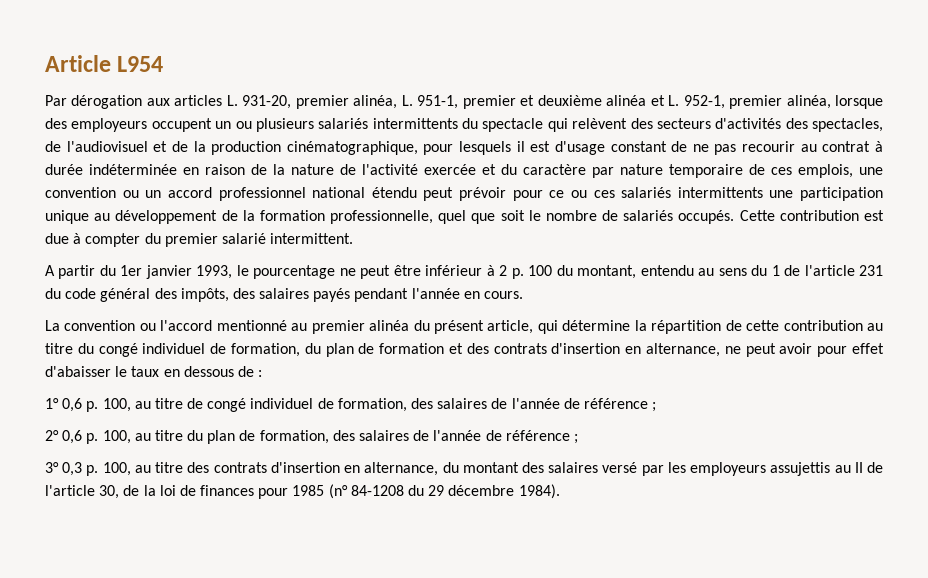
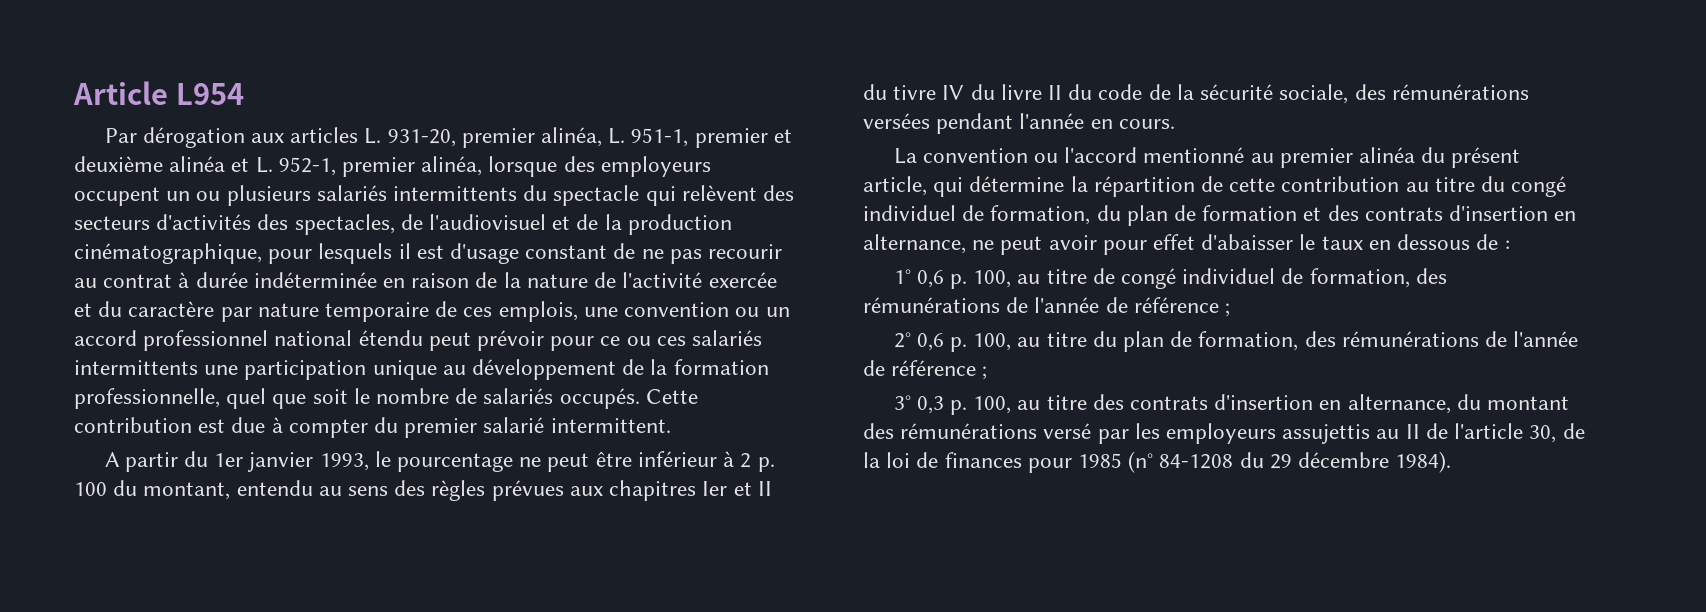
- A partir du 1er janvier 1993, le pourcentage ne peut être inférieur à 2 p. 100 du montant, entendu au sens du 1 de l'article 231 du code général des impôts, des salaires payés pendant l'année en cours.
+ A partir du 1er janvier 1993, le pourcentage ne peut être inférieur à 2 p. 100 du montant, entendu au sens des règles prévues aux chapitres Ier et II du tivre IV du livre II du code de la sécurité sociale, des rémunérations versées pendant l'année en cours.
- 1° 0,6 p. 100, au titre de congé individuel de formation, des salaires de l'année de référence ;
+ 1° 0,6 p. 100, au titre de congé individuel de formation, des rémunérations de l'année de référence ;
- 2° 0,6 p. 100, au titre du plan de formation, des salaires de l'année de référence ;
+ 2° 0,6 p. 100, au titre du plan de formation, des rémunérations de l'année de référence ;
- 3° 0,3 p. 100, au titre des contrats d'insertion en alternance, du montant des salaires versé par les employeurs assujettis au II de l'article 30, de la loi de finances pour 1985 (n° 84-1208 du 29 décembre 1984).
+ 3° 0,3 p. 100, au titre des contrats d'insertion en alternance, du montant des rémunérations versé par les employeurs assujettis au II de l'article 30, de la loi de finances pour 1985 (n° 84-1208 du 29 décembre 1984).

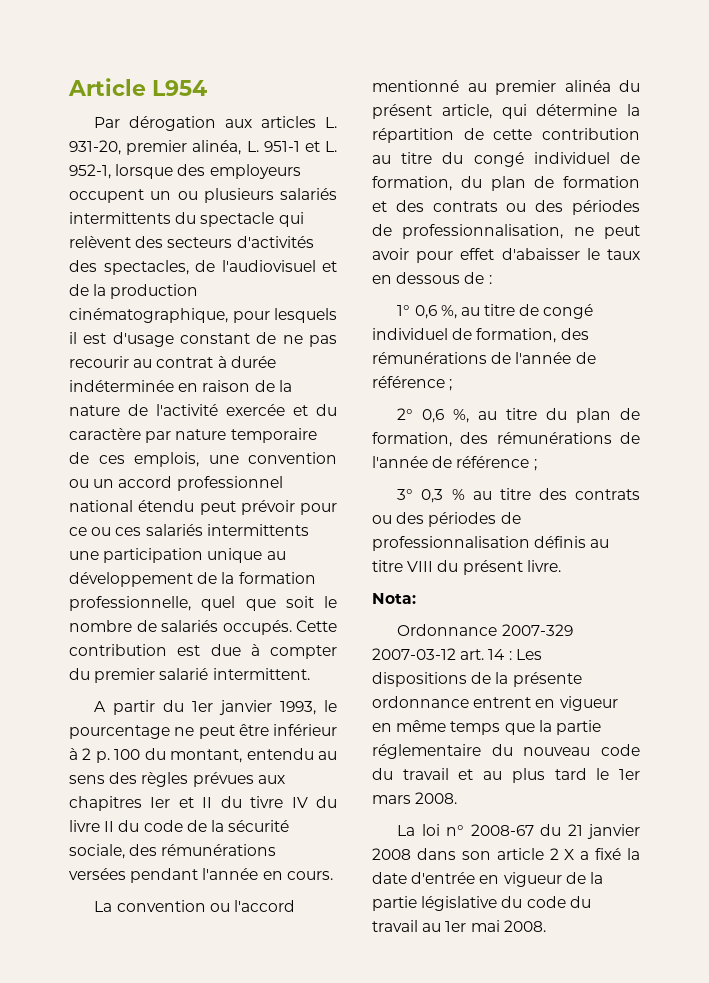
- Par dérogation aux articles L. 931-20, premier alinéa, L. 951-1, premier et deuxième alinéa et L. 952-1, premier alinéa, lorsque des employeurs occupent un ou plusieurs salariés intermittents du spectacle qui relèvent des secteurs d'activités des spectacles, de l'audiovisuel et de la production cinématographique, pour lesquels il est d'usage constant de ne pas recourir au contrat à durée indéterminée en raison de la nature de l'activité exercée et du caractère par nature temporaire de ces emplois, une convention ou un accord professionnel national étendu peut prévoir pour ce ou ces salariés intermittents une participation unique au développement de la formation professionnelle, quel que soit le nombre de salariés occupés.
+ Par dérogation aux articles L. 931-20, premier alinéa, L. 951-1 et L. 952-1, lorsque des employeurs occupent un ou plusieurs salariés intermittents du spectacle qui relèvent des secteurs d'activités des spectacles, de l'audiovisuel et de la production cinématographique, pour lesquels il est d'usage constant de ne pas recourir au contrat à durée indéterminée en raison de la nature de l'activité exercée et du caractère par nature temporaire de ces emplois, une convention ou un accord professionnel national étendu peut prévoir pour ce ou ces salariés intermittents une participation unique au développement de la formation professionnelle, quel que soit le nombre de salariés occupés.
- La convention ou l'accord mentionné au premier alinéa du présent article, qui détermine la répartition de cette contribution au titre du congé individuel de formation, du plan de formation et des contrats d'insertion en alternance, ne peut avoir pour effet d'abaisser le taux en dessous de :
+ La convention ou l'accord mentionné au premier alinéa du présent article, qui détermine la répartition de cette contribution au titre du congé individuel de formation, du plan de formation et des contrats ou des périodes de professionnalisation, ne peut avoir pour effet d'abaisser le taux en dessous de :
- 1° 0,6 p. 100, au titre de congé individuel de formation, des rémunérations de l'année de référence ;
+ 1° 0,6 %, au titre de congé individuel de formation, des rémunérations de l'année de référence ;
- 2° 0,6 p. 100, au titre du plan de formation, des rémunérations de l'année de référence ;
+ 2° 0,6 %, au titre du plan de formation, des rémunérations de l'année de référence ;
- 3° 0,3 p. 100, au titre des contrats d'insertion en alternance, du montant des rémunérations versé par les employeurs assujettis au II de l'article 30, de la loi de finances pour 1985 (n° 84-1208 du 29 décembre 1984).
+ 3° 0,3 % au titre des contrats ou des périodes de professionnalisation définis au titre VIII du présent livre.
+ Nota:
+ Ordonnance 2007-329 2007-03-12 art. 14 : Les dispositions de la présente ordonnance entrent en vigueur en même temps que la partie réglementaire du nouveau code du travail et au plus tard le 1er mars 2008.
+ La loi n° 2008-67 du 21 janvier 2008 dans son article 2 X a fixé la date d'entrée en vigueur de la partie législative du code du travail au 1er mai 2008.

